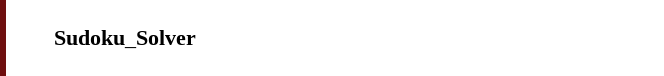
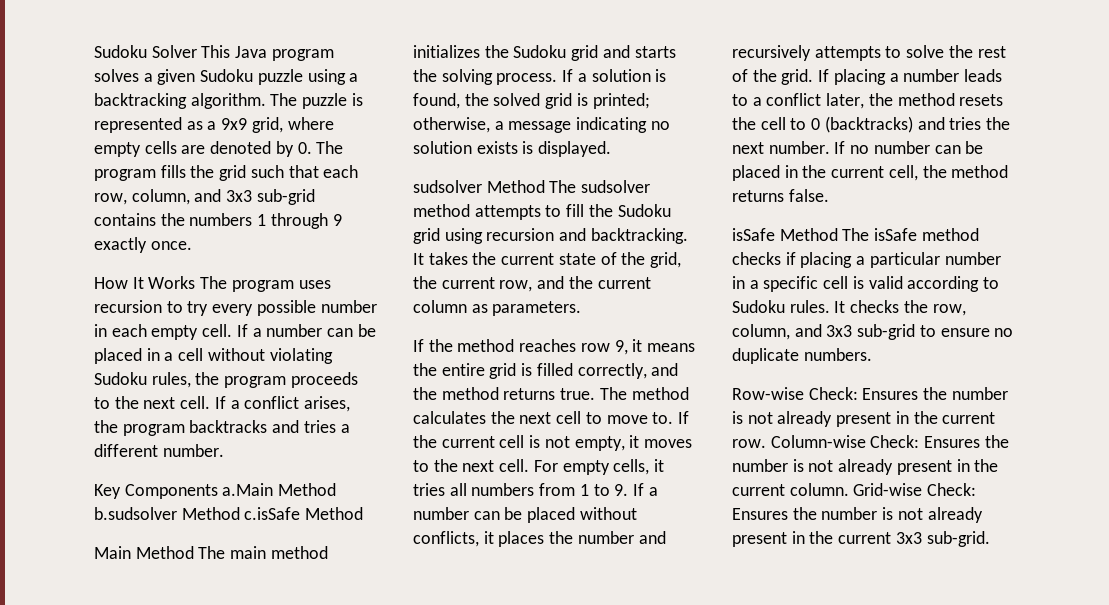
- Sudoku_Solver
+ Sudoku Solver This Java program solves a given Sudoku puzzle using a backtracking algorithm. The puzzle is represented as a 9x9 grid, where empty cells are denoted by 0. The program fills the grid such that each row, column, and 3x3 sub-grid contains the numbers 1 through 9 exactly once.
+ How It Works The program uses recursion to try every possible number in each empty cell. If a number can be placed in a cell without violating Sudoku rules, the program proceeds to the next cell. If a conflict arises, the program backtracks and tries a different number.
+ Key Components a.Main Method b.sudsolver Method c.isSafe Method
+ Main Method The main method initializes the Sudoku grid and starts the solving process. If a solution is found, the solved grid is printed; otherwise, a message indicating no solution exists is displayed.
+ sudsolver Method The sudsolver method attempts to fill the Sudoku grid using recursion and backtracking. It takes the current state of the grid, the current row, and the current column as parameters.
+ If the method reaches row 9, it means the entire grid is filled correctly, and the method returns true. The method calculates the next cell to move to. If the current cell is not empty, it moves to the next cell. For empty cells, it tries all numbers from 1 to 9. If a number can be placed without conflicts, it places the number and recursively attempts to solve the rest of the grid. If placing a number leads to a conflict later, the method resets the cell to 0 (backtracks) and tries the next number. If no number can be placed in the current cell, the method returns false.
+ isSafe Method The isSafe method checks if placing a particular number in a specific cell is valid according to Sudoku rules. It checks the row, column, and 3x3 sub-grid to ensure no duplicate numbers.
+ Row-wise Check: Ensures the number is not already present in the current row. Column-wise Check: Ensures the number is not already present in the current column. Grid-wise Check: Ensures the number is not already present in the current 3x3 sub-grid.

